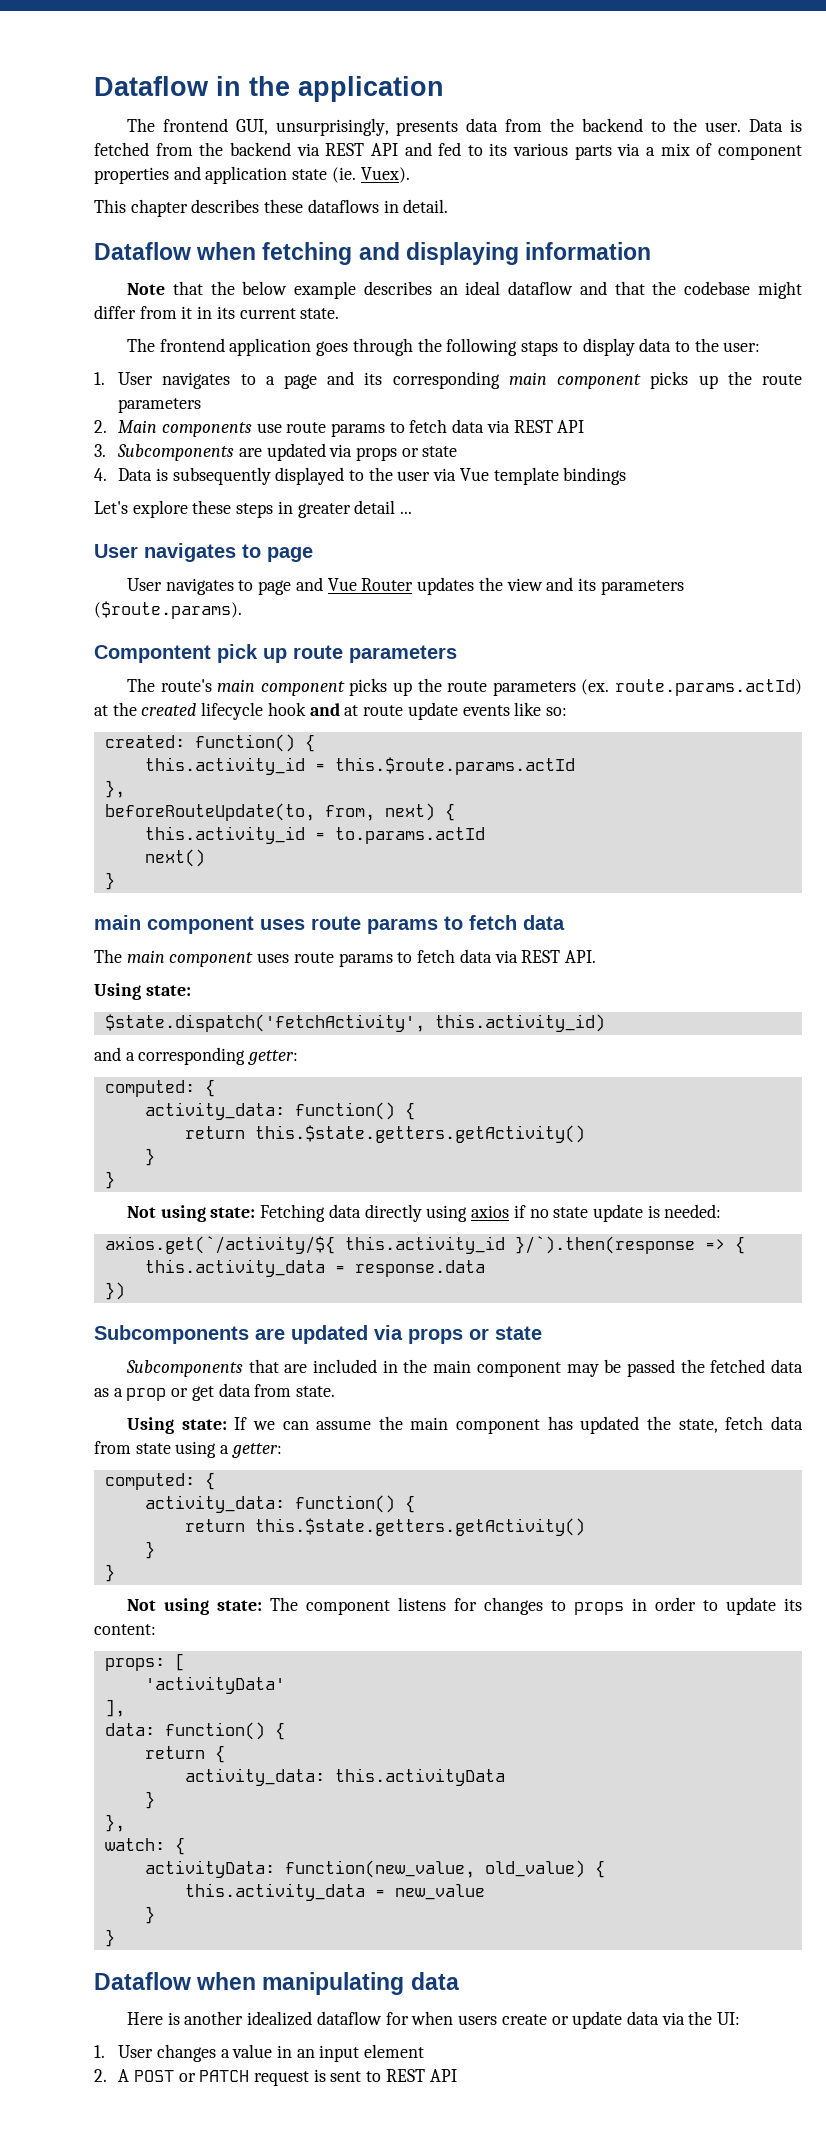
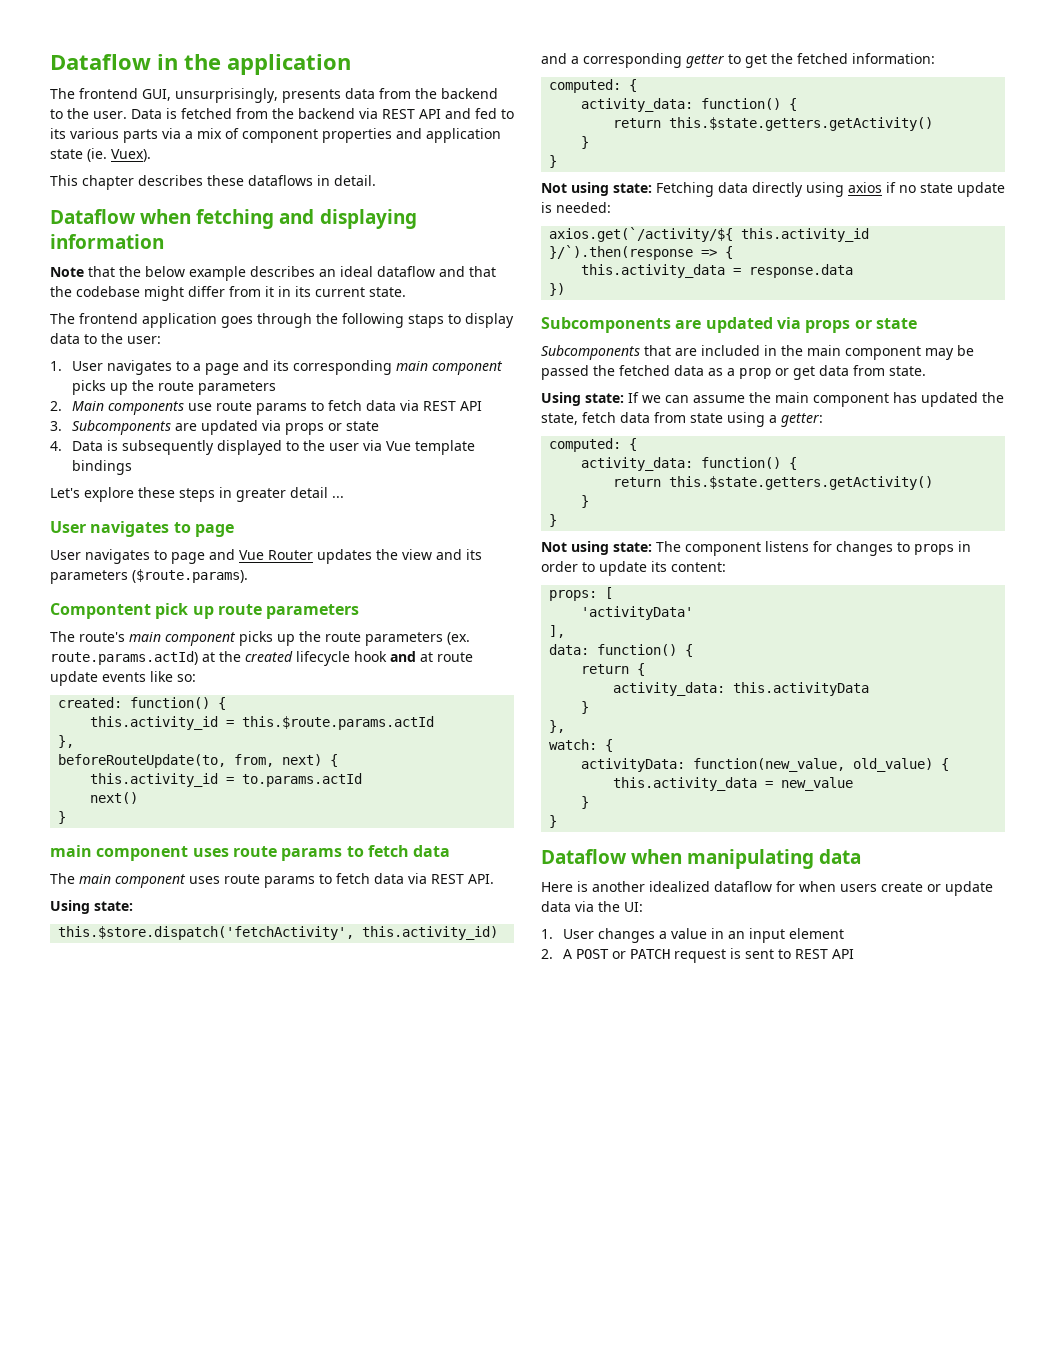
- $state.dispatch('fetchActivity', this.activity_id)
+ this.$store.dispatch('fetchActivity', this.activity_id)
- and a corresponding getter:
+ and a corresponding getter to get the fetched information:

